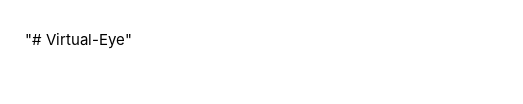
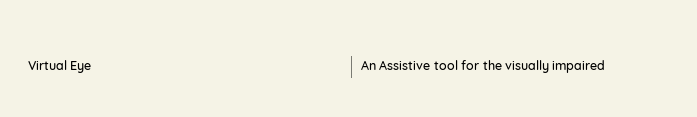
- "# Virtual-Eye"
+ Virtual Eye
+ An Assistive tool for the visually impaired

